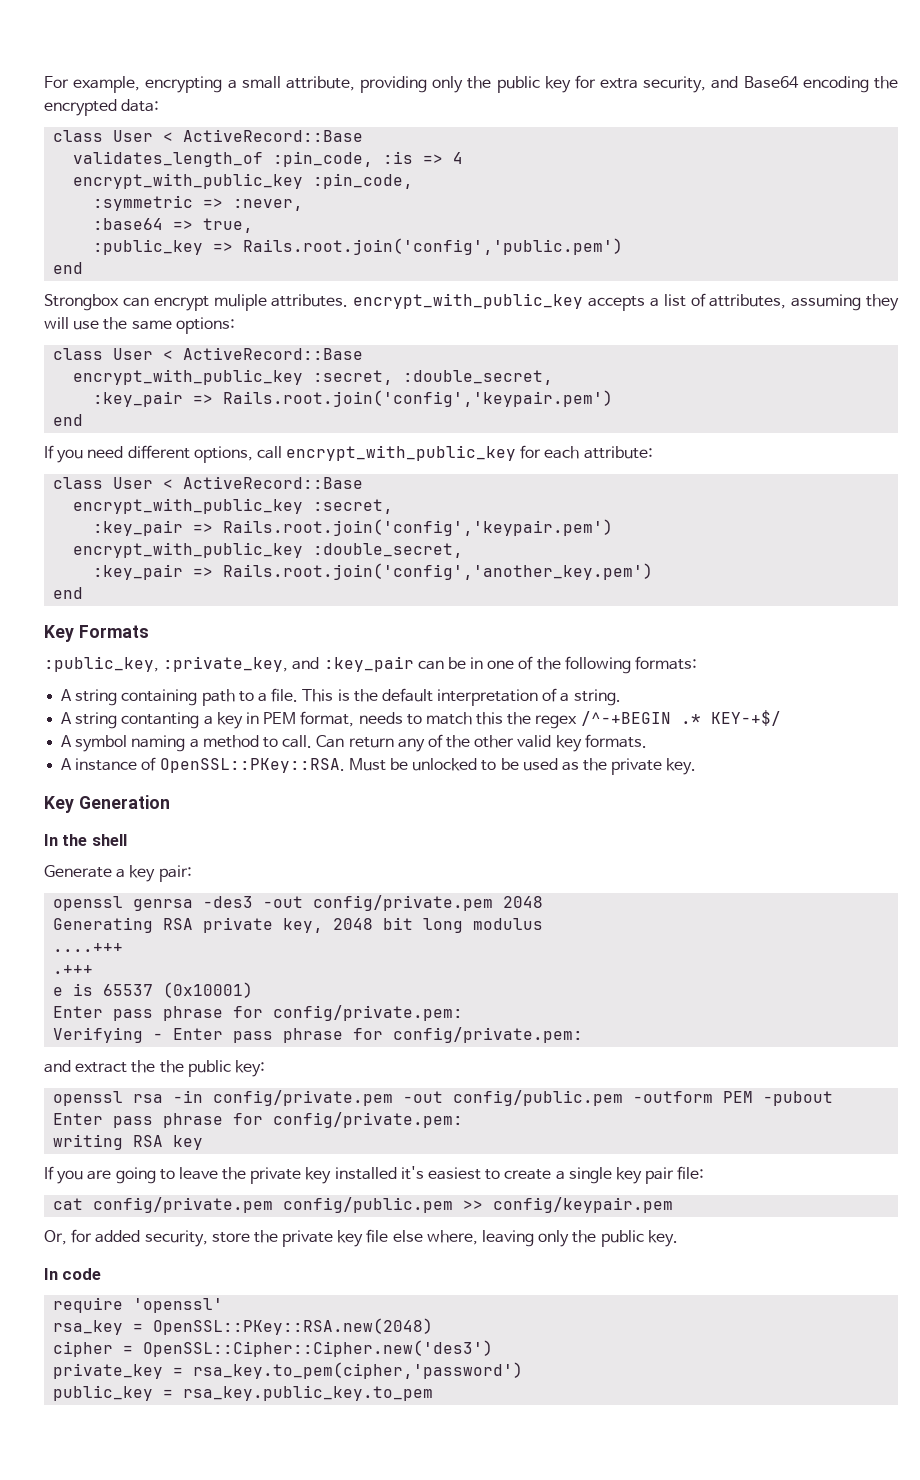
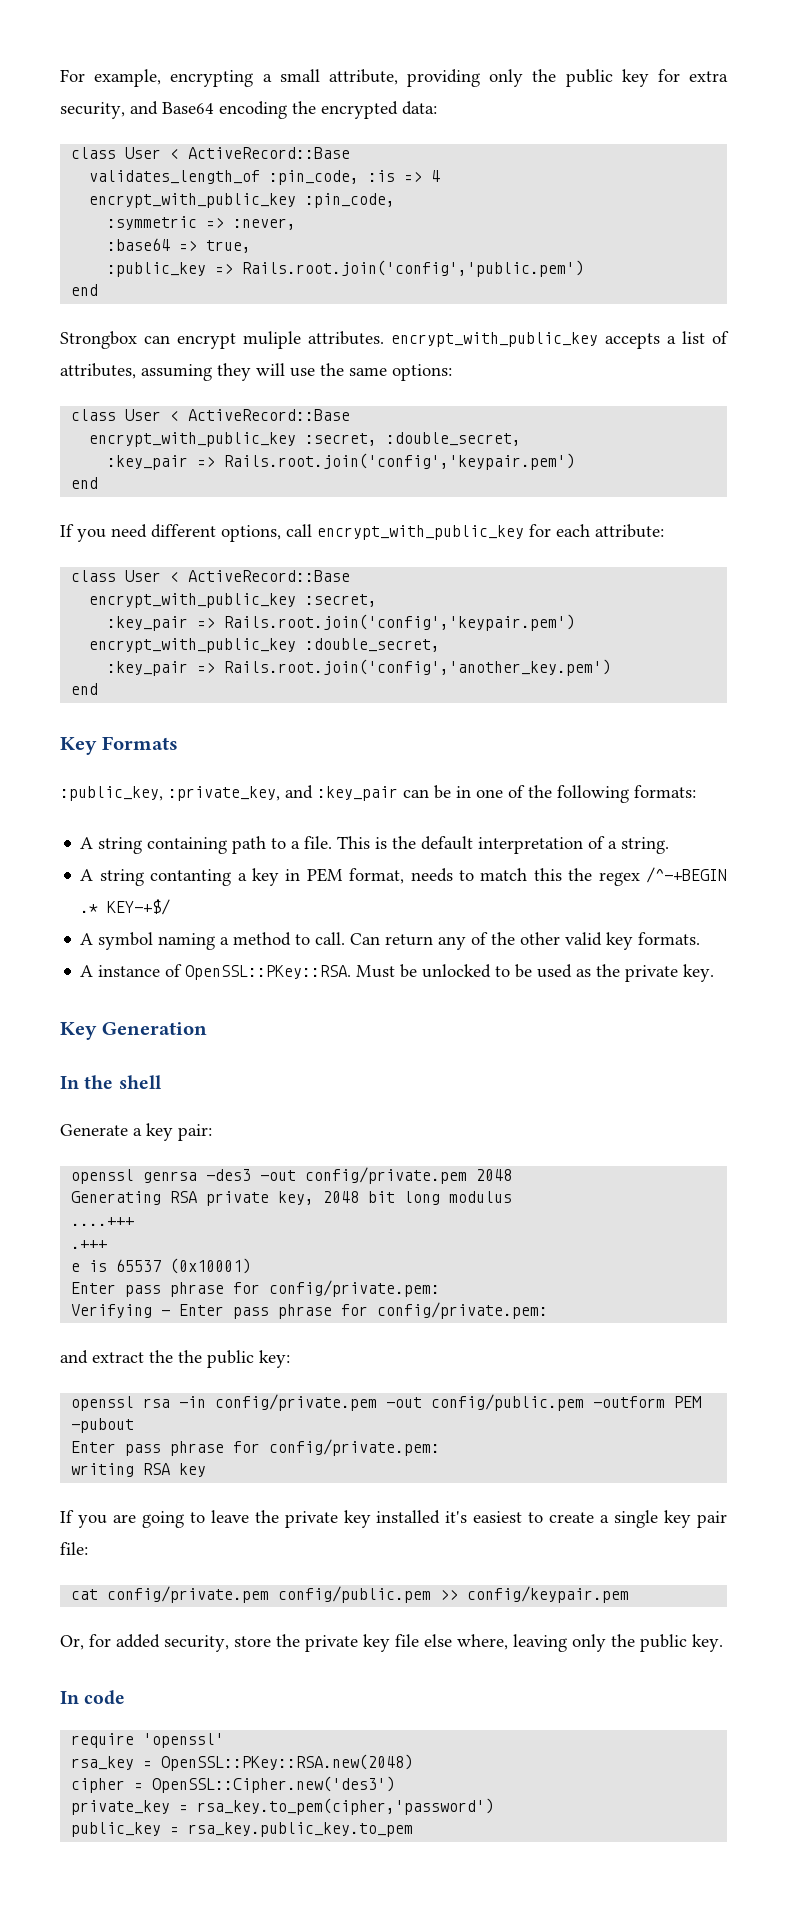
- cipher = OpenSSL::Cipher::Cipher.new('des3')
+ cipher = OpenSSL::Cipher.new('des3')

